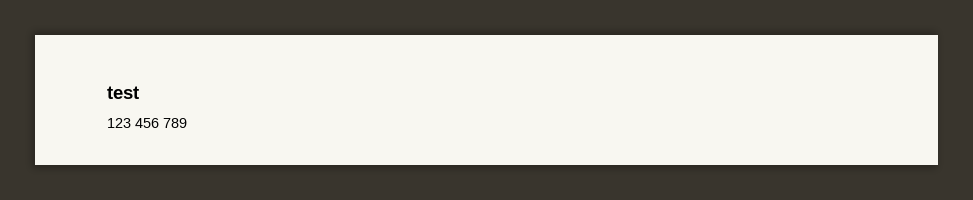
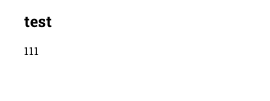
- 123 456 789
+ 111

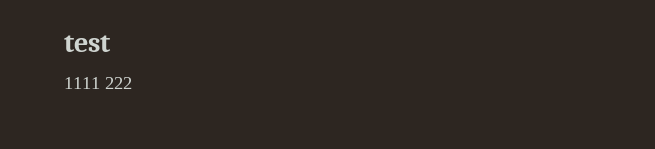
- 111
+ 1111 222

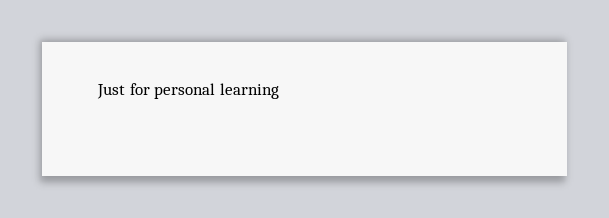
- test
- 1111 222
+ Just for personal learning

